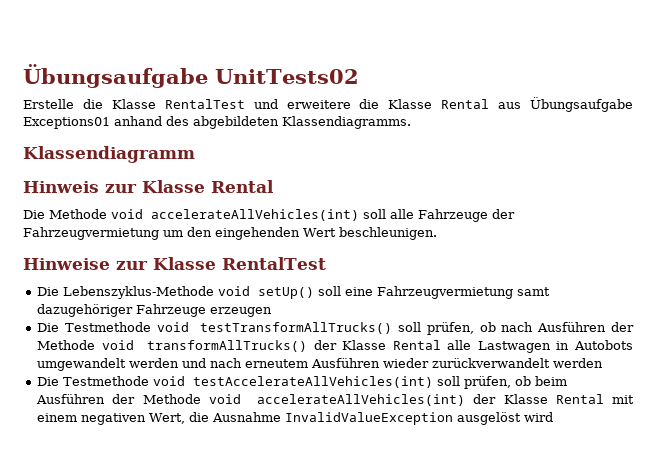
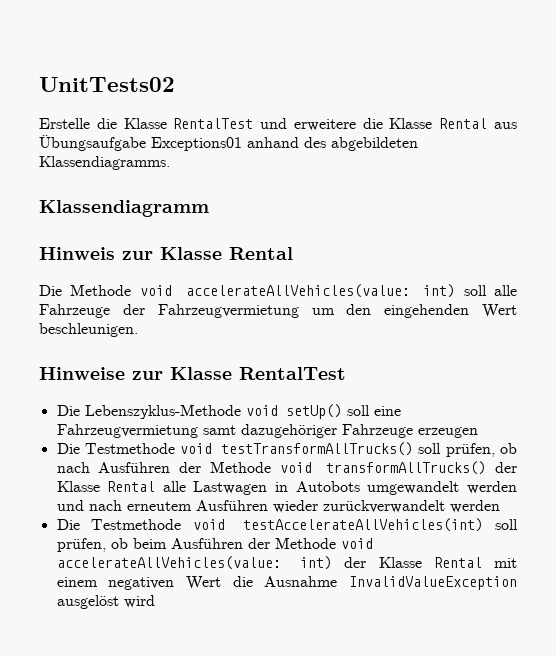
- Übungsaufgabe UnitTests02
+ UnitTests02
- Die Methode void accelerateAllVehicles(int) soll alle Fahrzeuge der Fahrzeugvermietung um den eingehenden Wert beschleunigen.
+ Die Methode void accelerateAllVehicles(value: int) soll alle Fahrzeuge der Fahrzeugvermietung um den eingehenden Wert beschleunigen.
- Die Testmethode void testAccelerateAllVehicles(int) soll prüfen, ob beim Ausführen der Methode void accelerateAllVehicles(int) der Klasse Rental mit einem negativen Wert, die Ausnahme InvalidValueException ausgelöst wird
+ Die Testmethode void testAccelerateAllVehicles(int) soll prüfen, ob beim Ausführen der Methode void accelerateAllVehicles(value: int) der Klasse Rental mit einem negativen Wert die Ausnahme InvalidValueException ausgelöst wird

